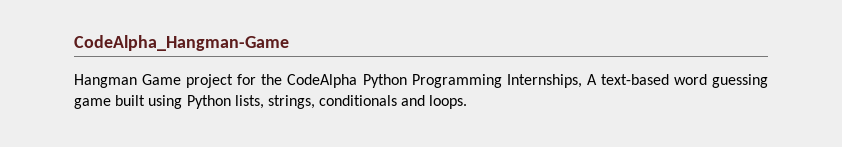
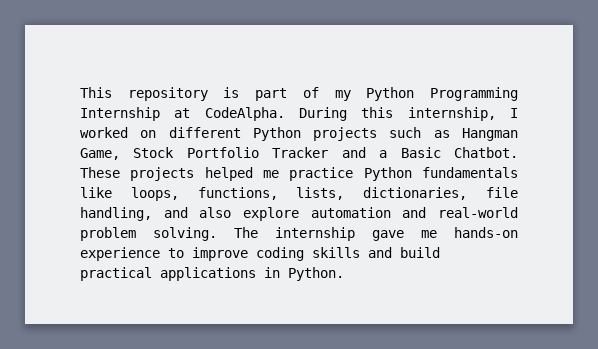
- CodeAlpha_Hangman-Game
- Hangman Game project for the CodeAlpha Python Programming Internships, A text-based word guessing game built using Python lists, strings, conditionals and loops.
+ This repository is part of my Python Programming Internship at CodeAlpha. During this internship, I worked on different Python projects such as Hangman Game, Stock Portfolio Tracker and a Basic Chatbot. These projects helped me practice Python fundamentals like loops, functions, lists, dictionaries, file handling, and also explore automation and real-world problem solving. The internship gave me hands-on experience to improve coding skills and build practical applications in Python.

